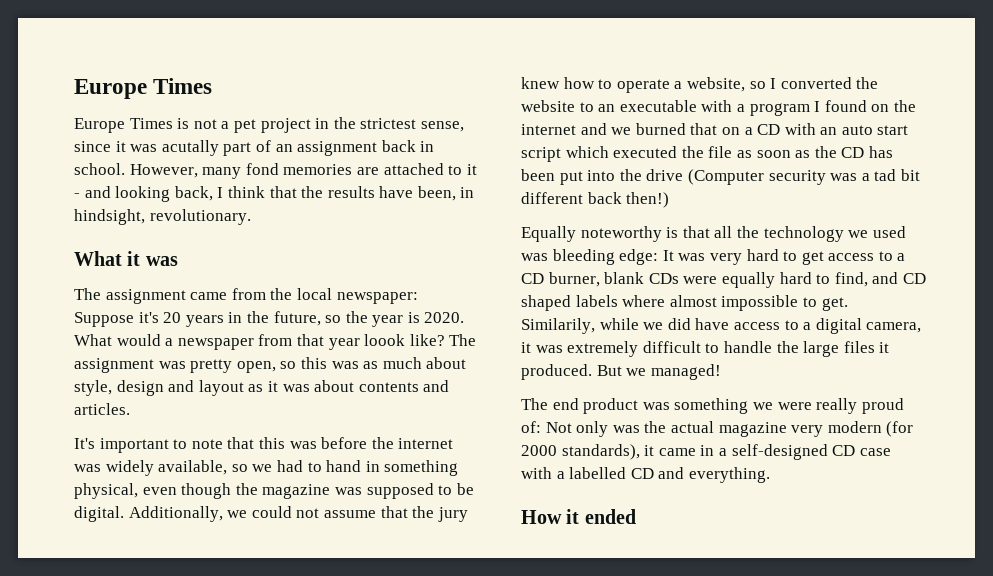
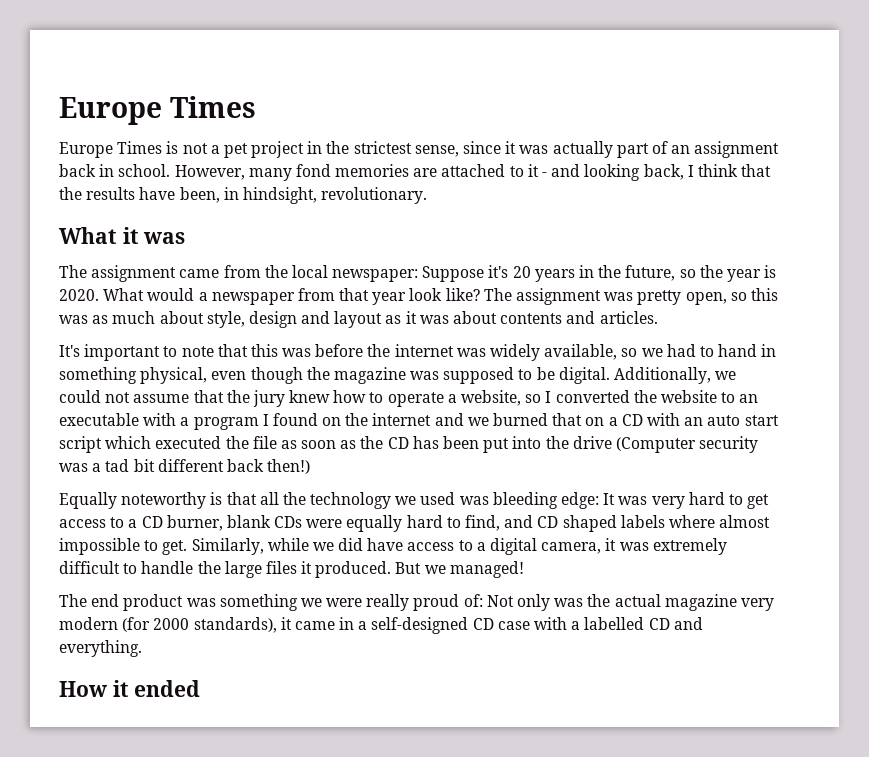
- Europe Times is not a pet project in the strictest sense, since it was acutally part of an assignment back in school.
+ Europe Times is not a pet project in the strictest sense, since it was actually part of an assignment back in school.
- What would a newspaper from that year loook like?
+ What would a newspaper from that year look like?
- Similarily, while we did have access to a digital camera, it was extremely difficult to handle the large files it produced.
+ Similarly, while we did have access to a digital camera, it was extremely difficult to handle the large files it produced.

